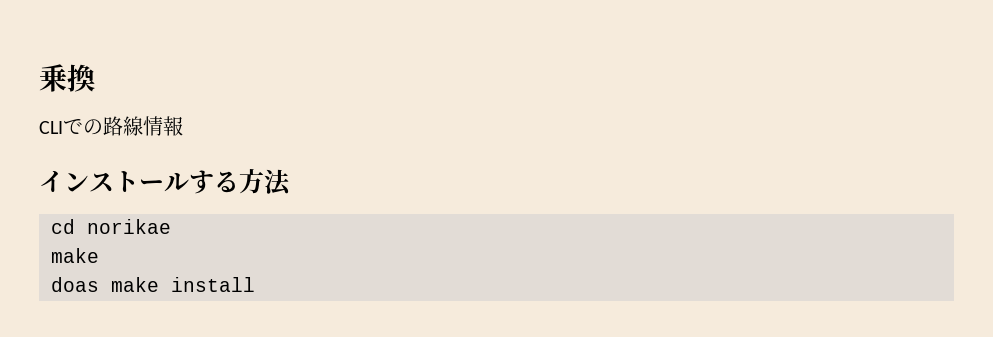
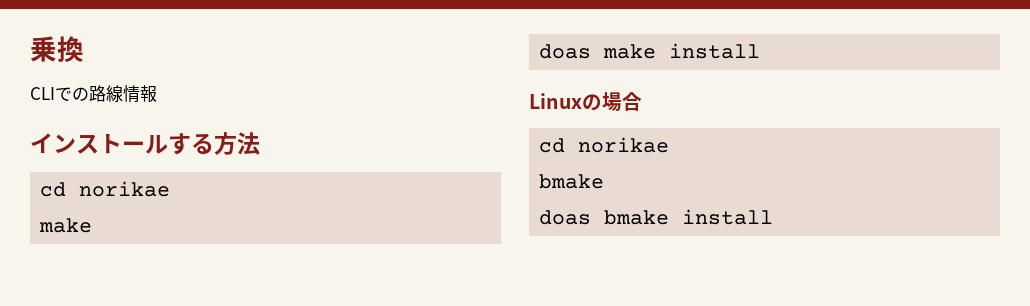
+ Linuxの場合
+ cd norikae
+ bmake
+ doas bmake install

